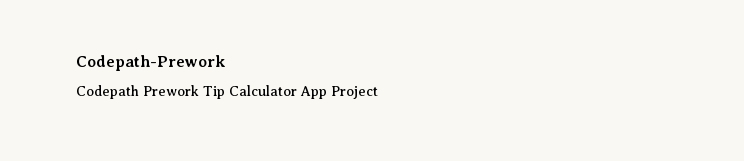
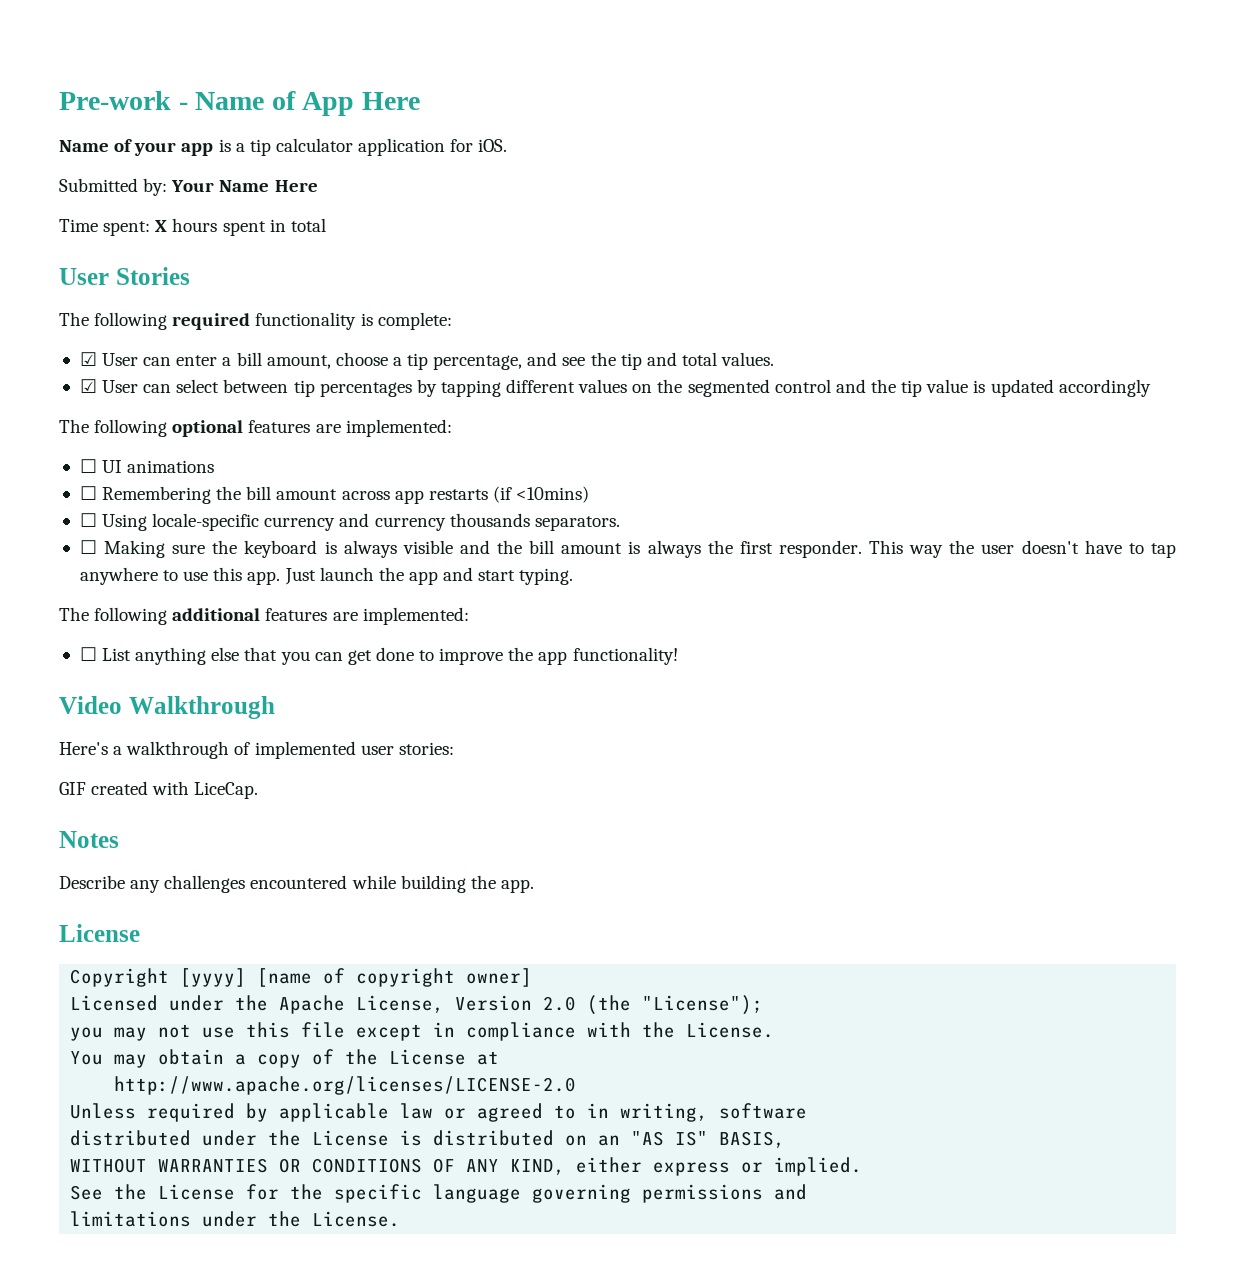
- Codepath-Prework
- Codepath Prework Tip Calculator App Project
+ Pre-work - Name of App Here
+ Name of your app is a tip calculator application for iOS.
+ Submitted by: Your Name Here
+ Time spent: X hours spent in total
+ User Stories
+ The following required functionality is complete:
+ ☑ User can enter a bill amount, choose a tip percentage, and see the tip and total values.
+ ☑ User can select between tip percentages by tapping different values on the segmented control and the tip value is updated accordingly
+ The following optional features are implemented:
+ ☐ UI animations
+ ☐ Remembering the bill amount across app restarts (if <10mins)
+ ☐ Using locale-specific currency and currency thousands separators.
+ ☐ Making sure the keyboard is always visible and the bill amount is always the first responder. This way the user doesn't have to tap anywhere to use this app. Just launch the app and start typing.
+ The following additional features are implemented:
+ ☐ List anything else that you can get done to improve the app functionality!
+ Video Walkthrough
+ Here's a walkthrough of implemented user stories:
+ GIF created with LiceCap.
+ Notes
+ Describe any challenges encountered while building the app.
+ License
+ Copyright [yyyy] [name of copyright owner]
+ Licensed under the Apache License, Version 2.0 (the "License");
+ you may not use this file except in compliance with the License.
+ You may obtain a copy of the License at
+ http://www.apache.org/licenses/LICENSE-2.0
+ Unless required by applicable law or agreed to in writing, software
+ distributed under the License is distributed on an "AS IS" BASIS,
+ WITHOUT WARRANTIES OR CONDITIONS OF ANY KIND, either express or implied.
+ See the License for the specific language governing permissions and
+ limitations under the License.

